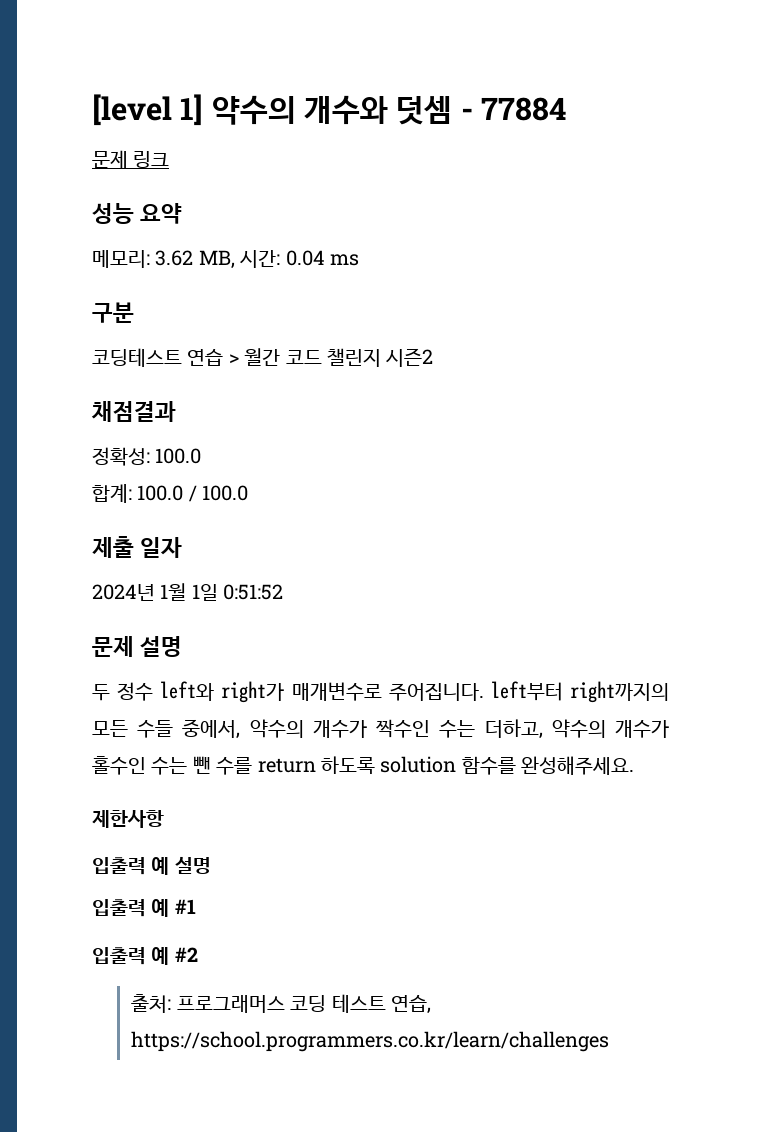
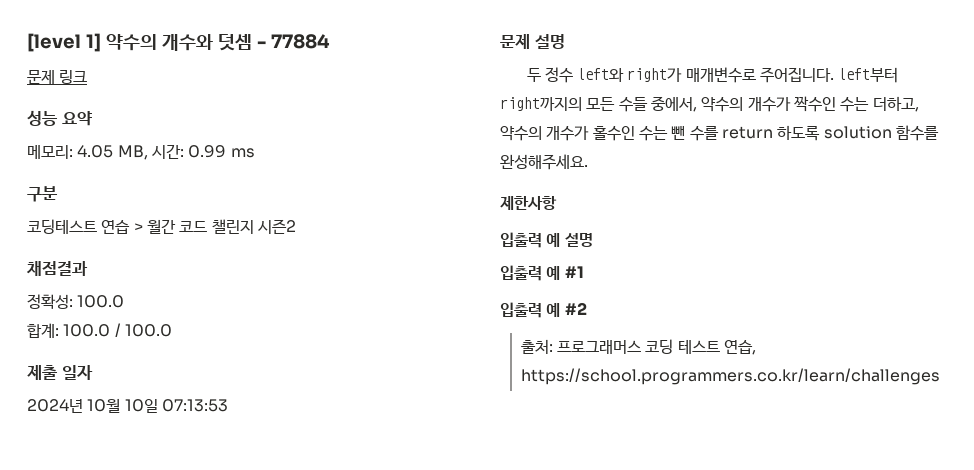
- 메모리: 3.62 MB, 시간: 0.04 ms
+ 메모리: 4.05 MB, 시간: 0.99 ms
- 2024년 1월 1일 0:51:52
+ 2024년 10월 10일 07:13:53

